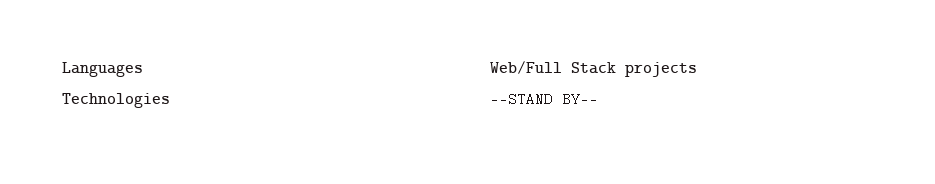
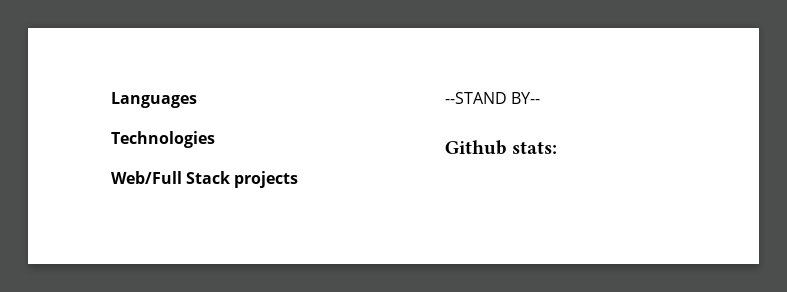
+ Github stats:

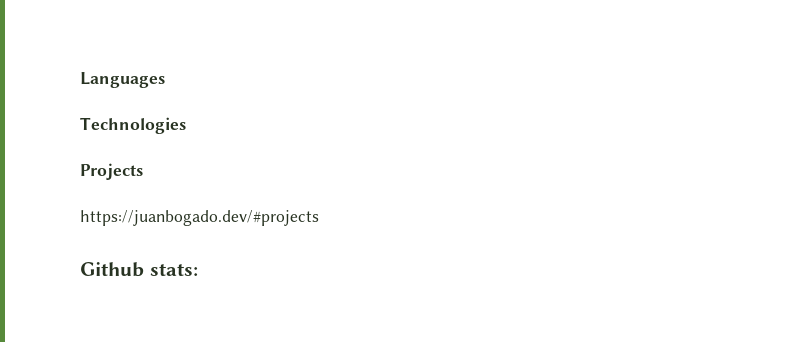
- Web/Full Stack projects
- --STAND BY--
+ Projects
+ https://juanbogado.dev/#projects

